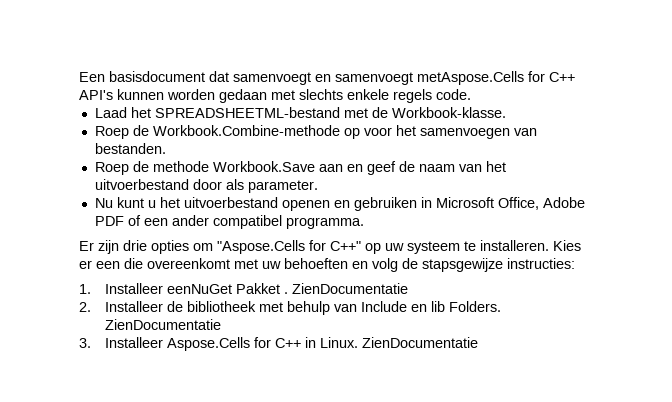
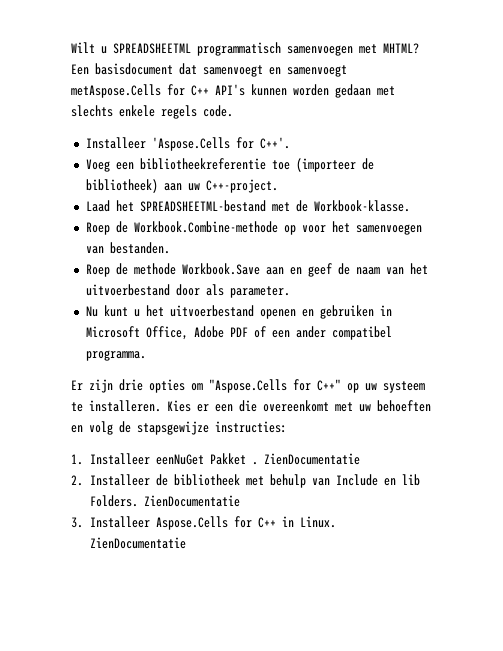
+ Wilt u SPREADSHEETML programmatisch samenvoegen met MHTML?
+ Installeer 'Aspose.Cells for C++'.
+ Voeg een bibliotheekreferentie toe (importeer de bibliotheek) aan uw C++-project.

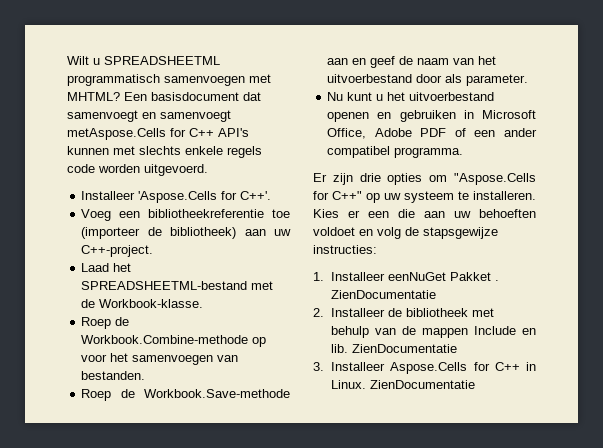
- Een basisdocument dat samenvoegt en samenvoegt metAspose.Cells for C++ API's kunnen worden gedaan met slechts enkele regels code.
+ Een basisdocument dat samenvoegt en samenvoegt metAspose.Cells for C++ API's kunnen met slechts enkele regels code worden uitgevoerd.
- Roep de methode Workbook.Save aan en geef de naam van het uitvoerbestand door als parameter.
+ Roep de Workbook.Save-methode aan en geef de naam van het uitvoerbestand door als parameter.
- Kies er een die overeenkomt met uw behoeften en volg de stapsgewijze instructies:
+ Kies er een die aan uw behoeften voldoet en volg de stapsgewijze instructies:
- 2. Installeer de bibliotheek met behulp van Include en lib Folders.
+ 2. Installeer de bibliotheek met behulp van de mappen Include en lib.

